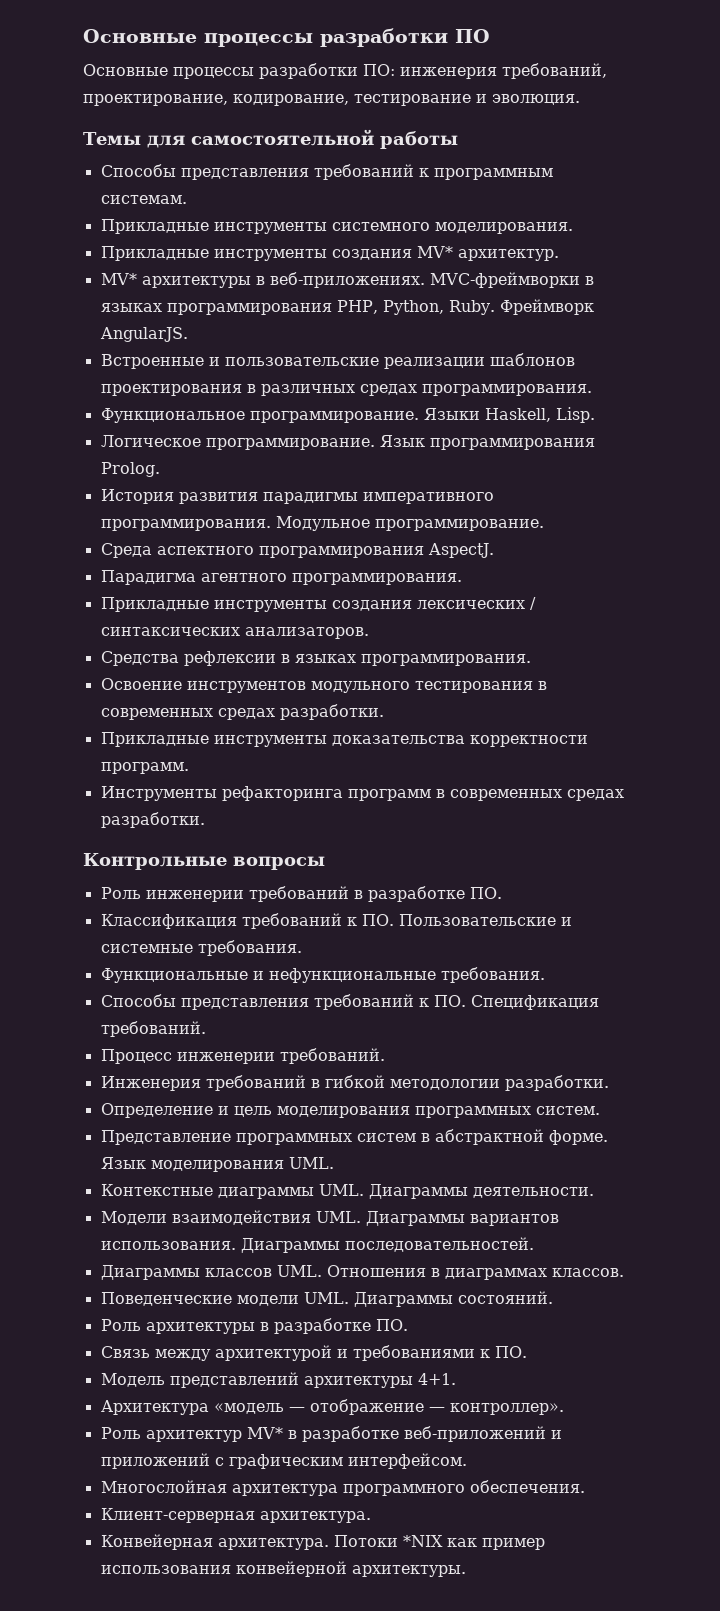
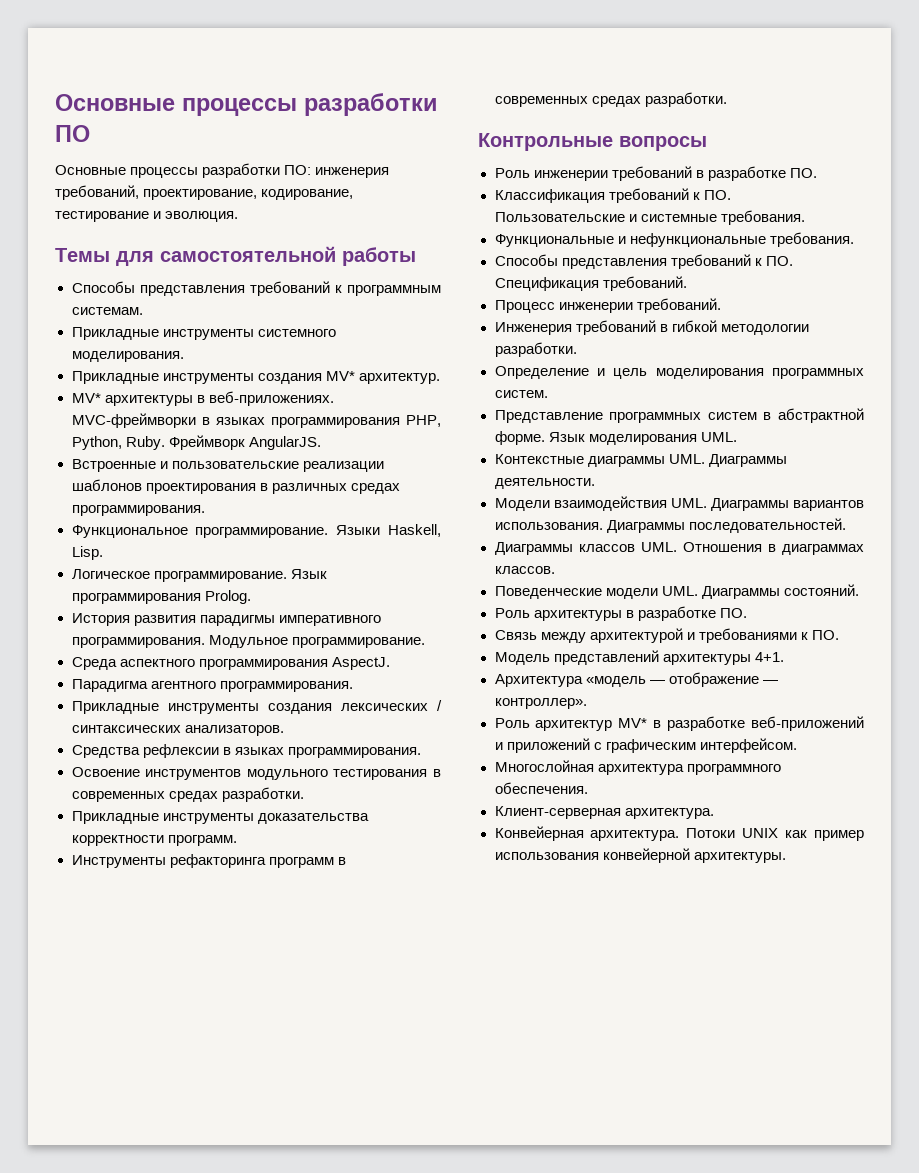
- Потоки *NIX как пример использования конвейерной архитектуры.
+ Потоки UNIX как пример использования конвейерной архитектуры.

